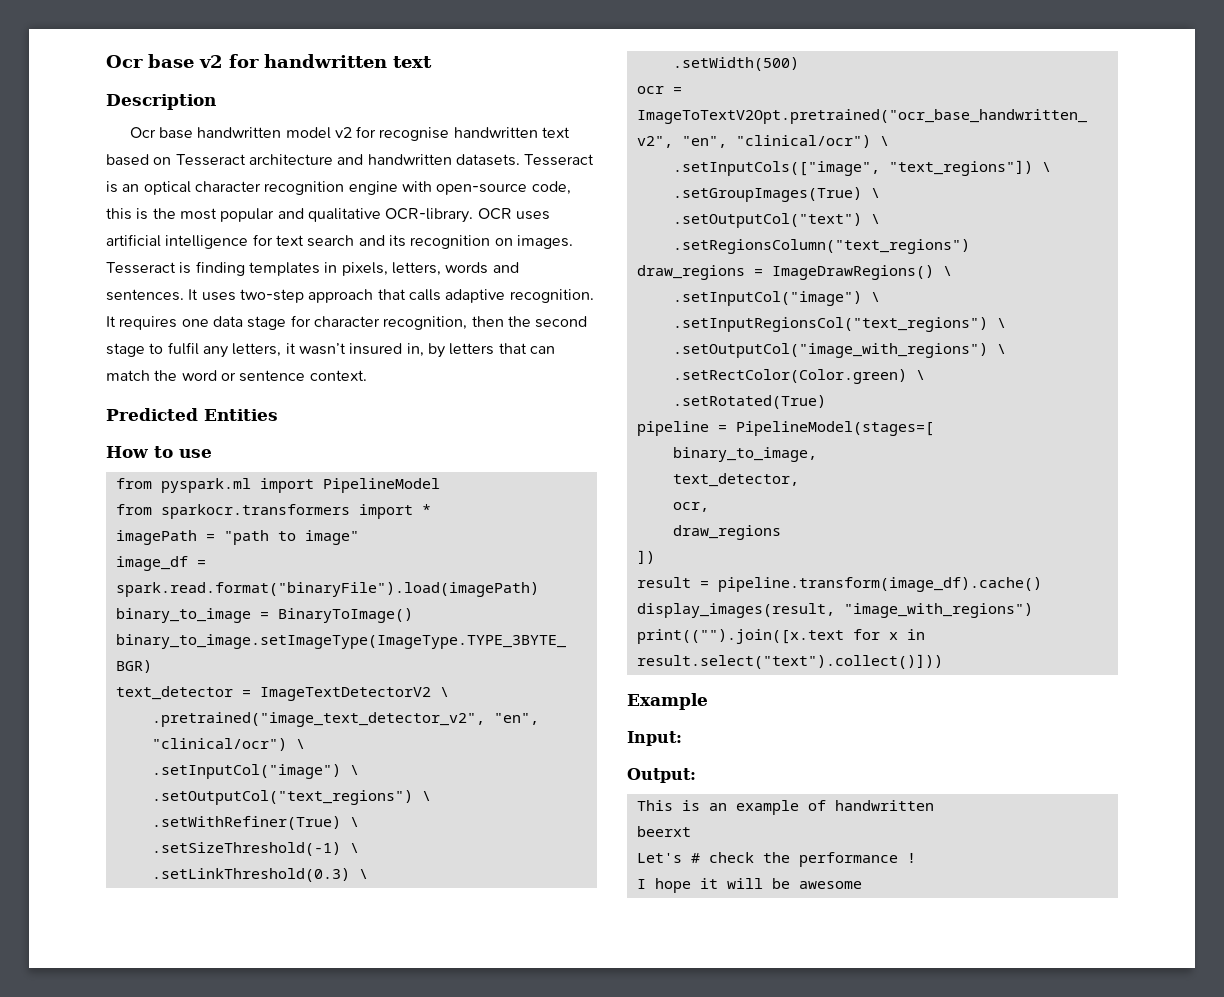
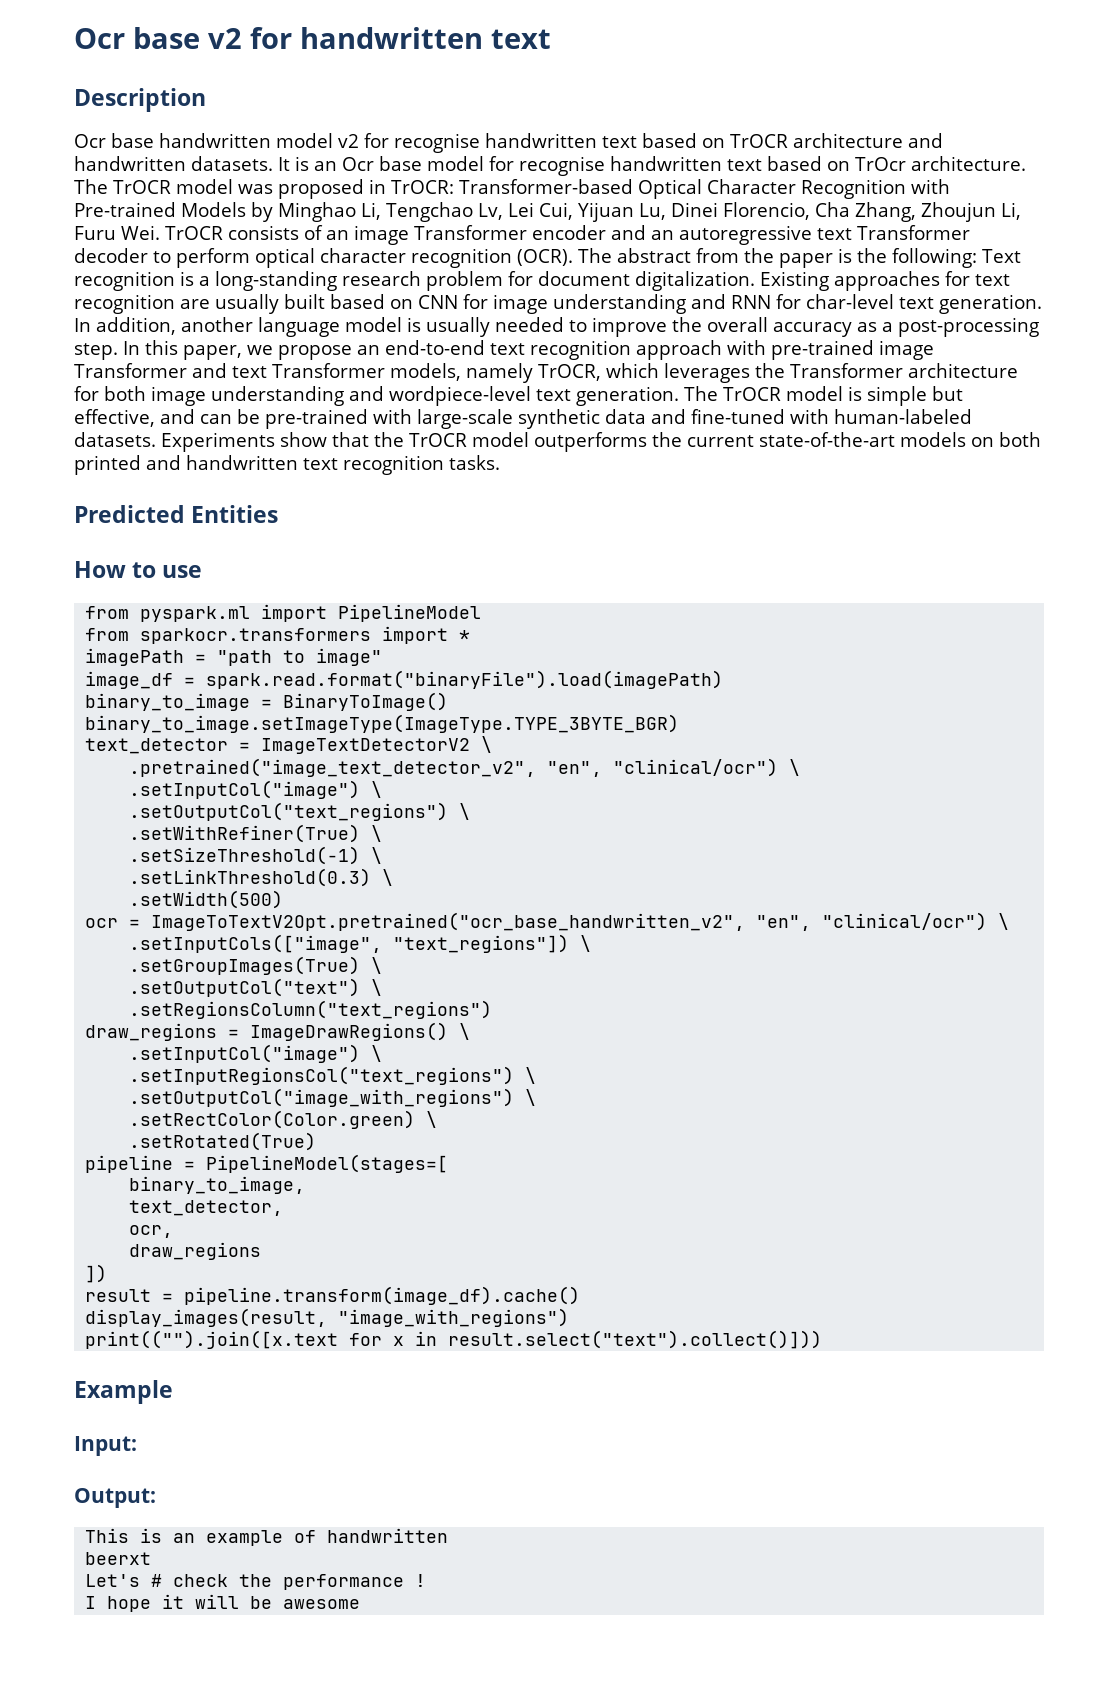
- Ocr base handwritten model v2 for recognise handwritten text based on Tesseract architecture and handwritten datasets.
+ Ocr base handwritten model v2 for recognise handwritten text based on TrOCR architecture and handwritten datasets.
- Tesseract is an optical character recognition engine with open-source code, this is the most popular and qualitative OCR-library. OCR uses artificial intelligence for text search and its recognition on images. Tesseract is finding templates in pixels, letters, words and sentences. It uses two-step approach that calls adaptive recognition. It requires one data stage for character recognition, then the second stage to fulfil any letters, it wasn’t insured in, by letters that can match the word or sentence context.
+ It is an Ocr base model for recognise handwritten text based on TrOcr architecture. The TrOCR model was proposed in TrOCR: Transformer-based Optical Character Recognition with Pre-trained Models by Minghao Li, Tengchao Lv, Lei Cui, Yijuan Lu, Dinei Florencio, Cha Zhang, Zhoujun Li, Furu Wei. TrOCR consists of an image Transformer encoder and an autoregressive text Transformer decoder to perform optical character recognition (OCR). The abstract from the paper is the following: Text recognition is a long-standing research problem for document digitalization. Existing approaches for text recognition are usually built based on CNN for image understanding and RNN for char-level text generation. In addition, another language model is usually needed to improve the overall accuracy as a post-processing step. In this paper, we propose an end-to-end text recognition approach with pre-trained image Transformer and text Transformer models, namely TrOCR, which leverages the Transformer architecture for both image understanding and wordpiece-level text generation. The TrOCR model is simple but effective, and can be pre-trained with large-scale synthetic data and fine-tuned with human-labeled datasets. Experiments show that the TrOCR model outperforms the current state-of-the-art models on both printed and handwritten text recognition tasks.

